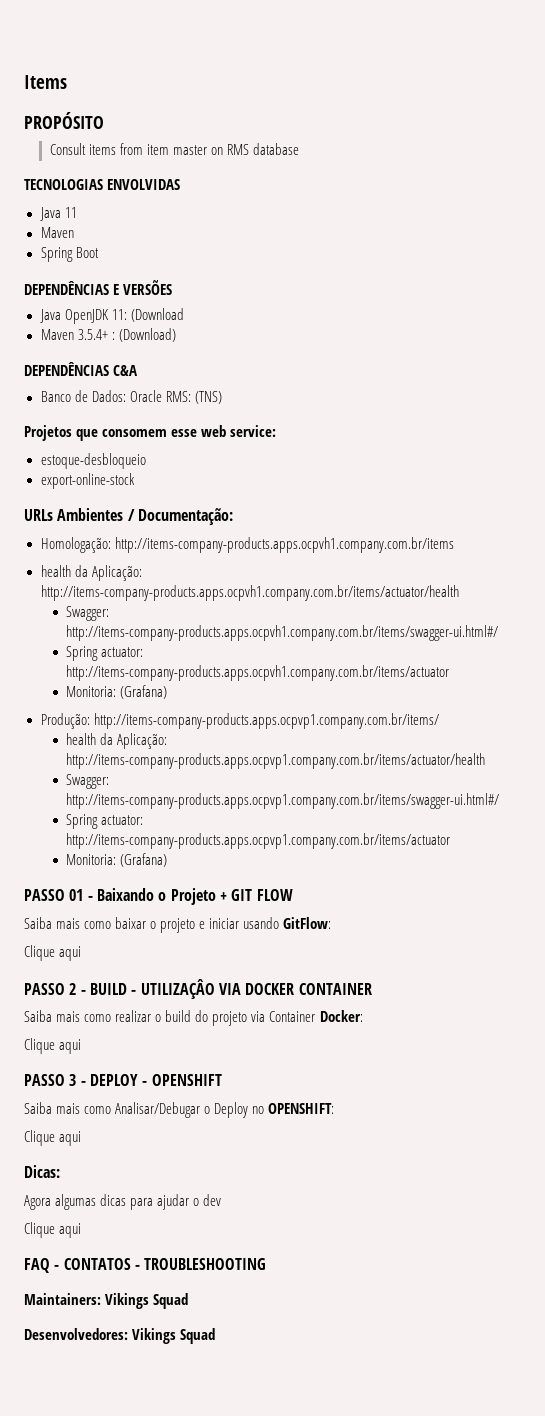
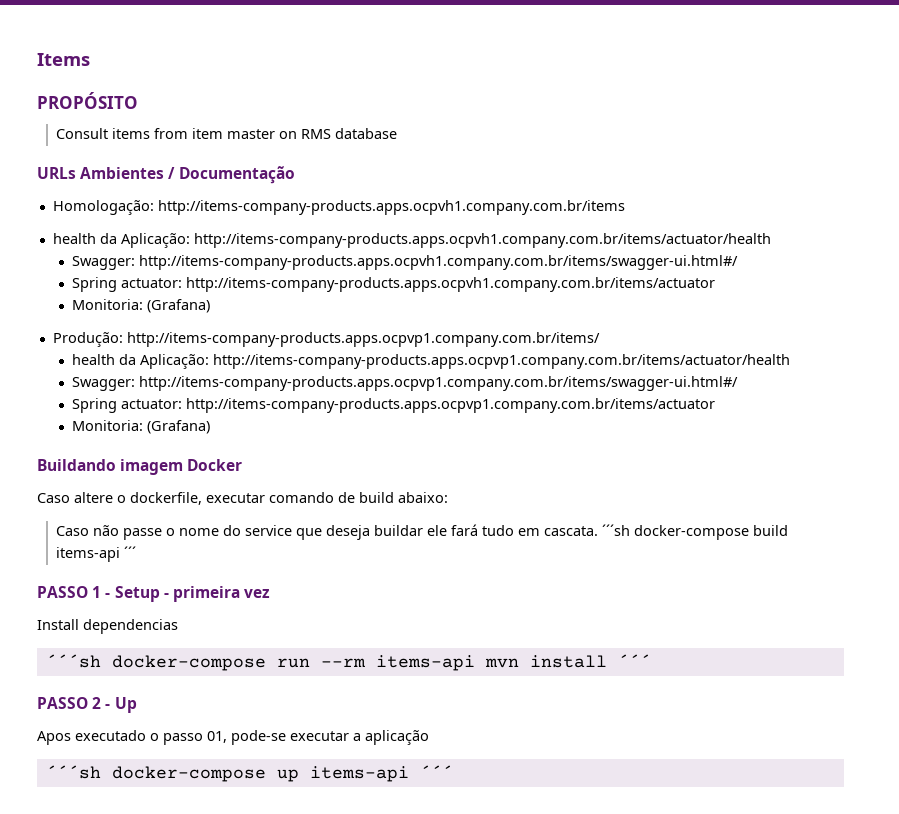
- TECNOLOGIAS ENVOLVIDAS
- Java 11
- Maven
- Spring Boot
- DEPENDÊNCIAS E VERSÕES
- Java OpenJDK 11: (Download
- Maven 3.5.4+ : (Download)
- DEPENDÊNCIAS C&A
- Banco de Dados: Oracle RMS: (TNS)
- Projetos que consomem esse web service:
- estoque-desbloqueio
- export-online-stock
- URLs Ambientes / Documentação:
+ URLs Ambientes / Documentação
- PASSO 01 - Baixando o Projeto + GIT FLOW
- Saiba mais como baixar o projeto e iniciar usando GitFlow:
- Clique aqui
- PASSO 2 - BUILD - UTILIZAÇÂO VIA DOCKER CONTAINER
- Saiba mais como realizar o build do projeto via Container Docker:
- Clique aqui
- PASSO 3 - DEPLOY - OPENSHIFT
- Saiba mais como Analisar/Debugar o Deploy no OPENSHIFT:
- Clique aqui
- Dicas:
- Agora algumas dicas para ajudar o dev
- Clique aqui
- FAQ - CONTATOS - TROUBLESHOOTING
- Maintainers: Vikings Squad
- Desenvolvedores: Vikings Squad
+ Buildando imagem Docker
+ Caso altere o dockerfile, executar comando de build abaixo:
+ Caso não passe o nome do service que deseja buildar ele fará tudo em cascata. ´´´sh docker-compose build items-api ´´´
+ PASSO 1 - Setup - primeira vez
+ Install dependencias
+ ´´´sh docker-compose run --rm items-api mvn install ´´´
+ PASSO 2 - Up
+ Apos executado o passo 01, pode-se executar a aplicação
+ ´´´sh docker-compose up items-api ´´´

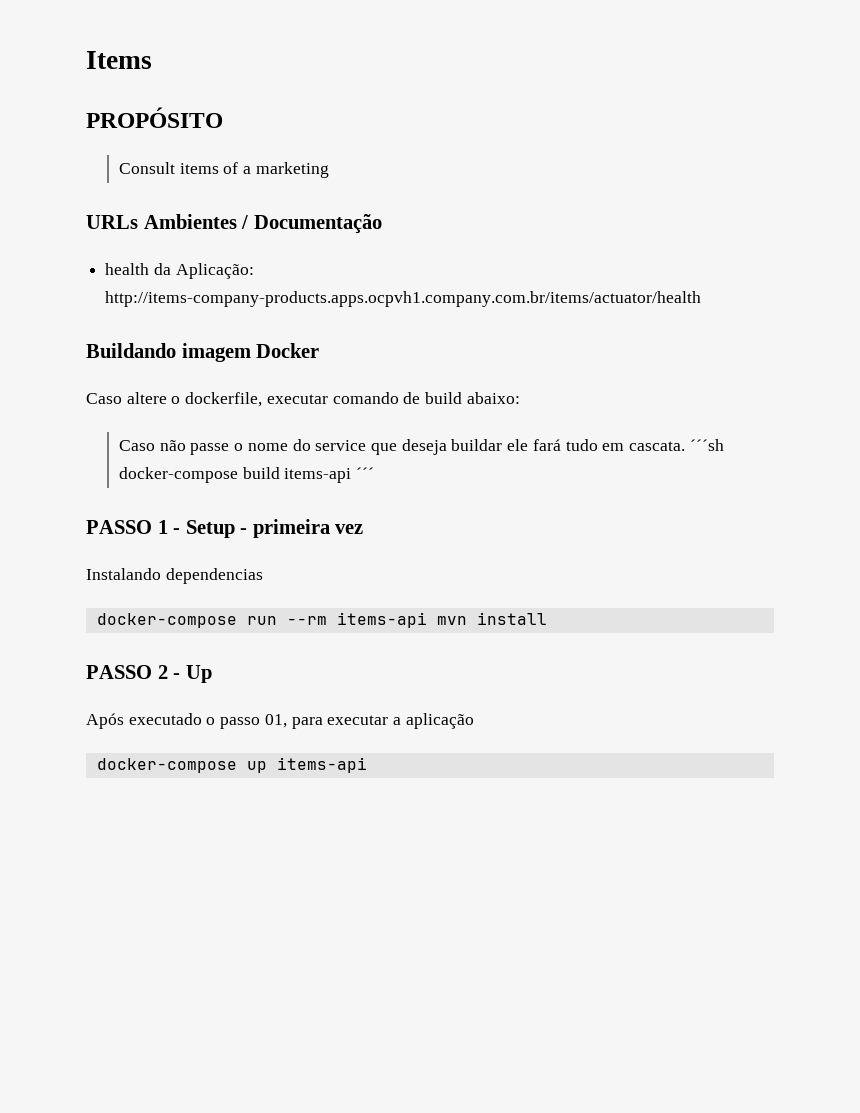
- Consult items from item master on RMS database
+ Consult items of a marketing
- Homologação: http://items-company-products.apps.ocpvh1.company.com.br/items
- Swagger: http://items-company-products.apps.ocpvh1.company.com.br/items/swagger-ui.html#/
- Spring actuator: http://items-company-products.apps.ocpvh1.company.com.br/items/actuator
- Monitoria: (Grafana)
- Produção: http://items-company-products.apps.ocpvp1.company.com.br/items/
- health da Aplicação: http://items-company-products.apps.ocpvp1.company.com.br/items/actuator/health
- Swagger: http://items-company-products.apps.ocpvp1.company.com.br/items/swagger-ui.html#/
- Spring actuator: http://items-company-products.apps.ocpvp1.company.com.br/items/actuator
- Monitoria: (Grafana)
- Install dependencias
+ Instalando dependencias
- ´´´sh docker-compose run --rm items-api mvn install ´´´
+ docker-compose run --rm items-api mvn install
- Apos executado o passo 01, pode-se executar a aplicação
+ Após executado o passo 01, para executar a aplicação
- ´´´sh docker-compose up items-api ´´´
+ docker-compose up items-api

